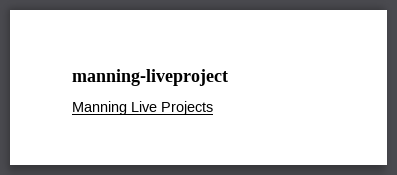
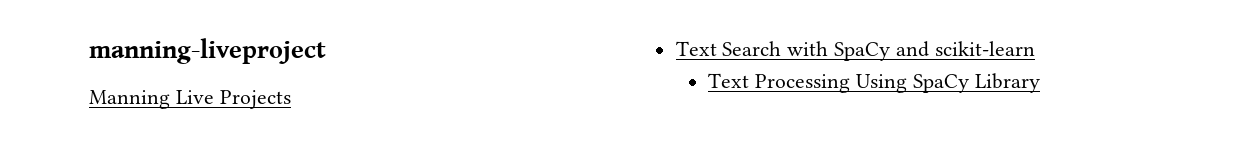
+ Text Search with SpaCy and scikit-learn
+ Text Processing Using SpaCy Library

